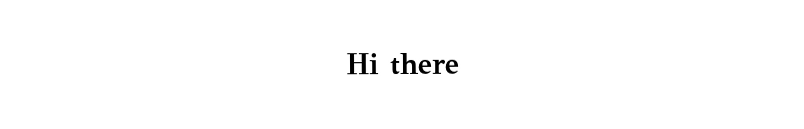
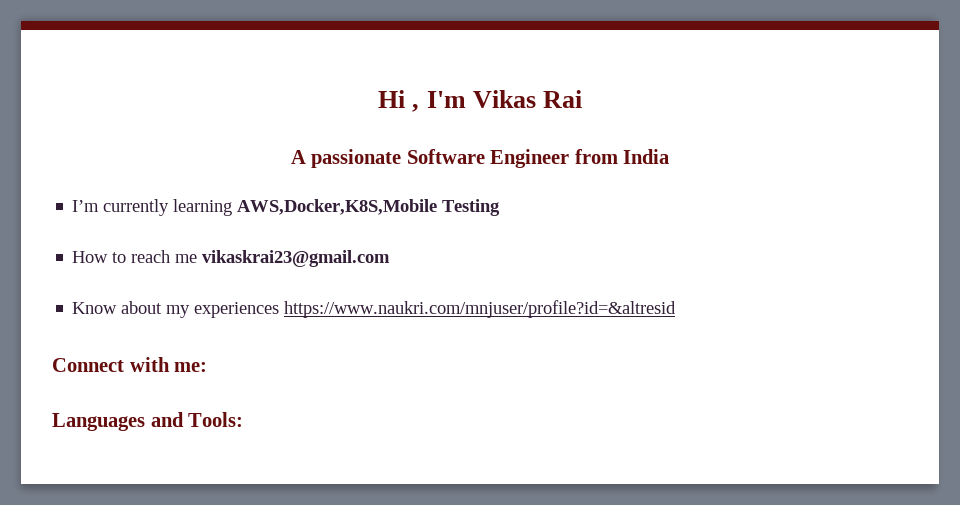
- Hi there
+ Hi , I'm Vikas Rai
+ A passionate Software Engineer from India
+ I’m currently learning AWS,Docker,K8S,Mobile Testing
+ How to reach me vikaskrai23@gmail.com
+ Know about my experiences https://www.naukri.com/mnjuser/profile?id=&altresid
+ Connect with me:
+ Languages and Tools:

